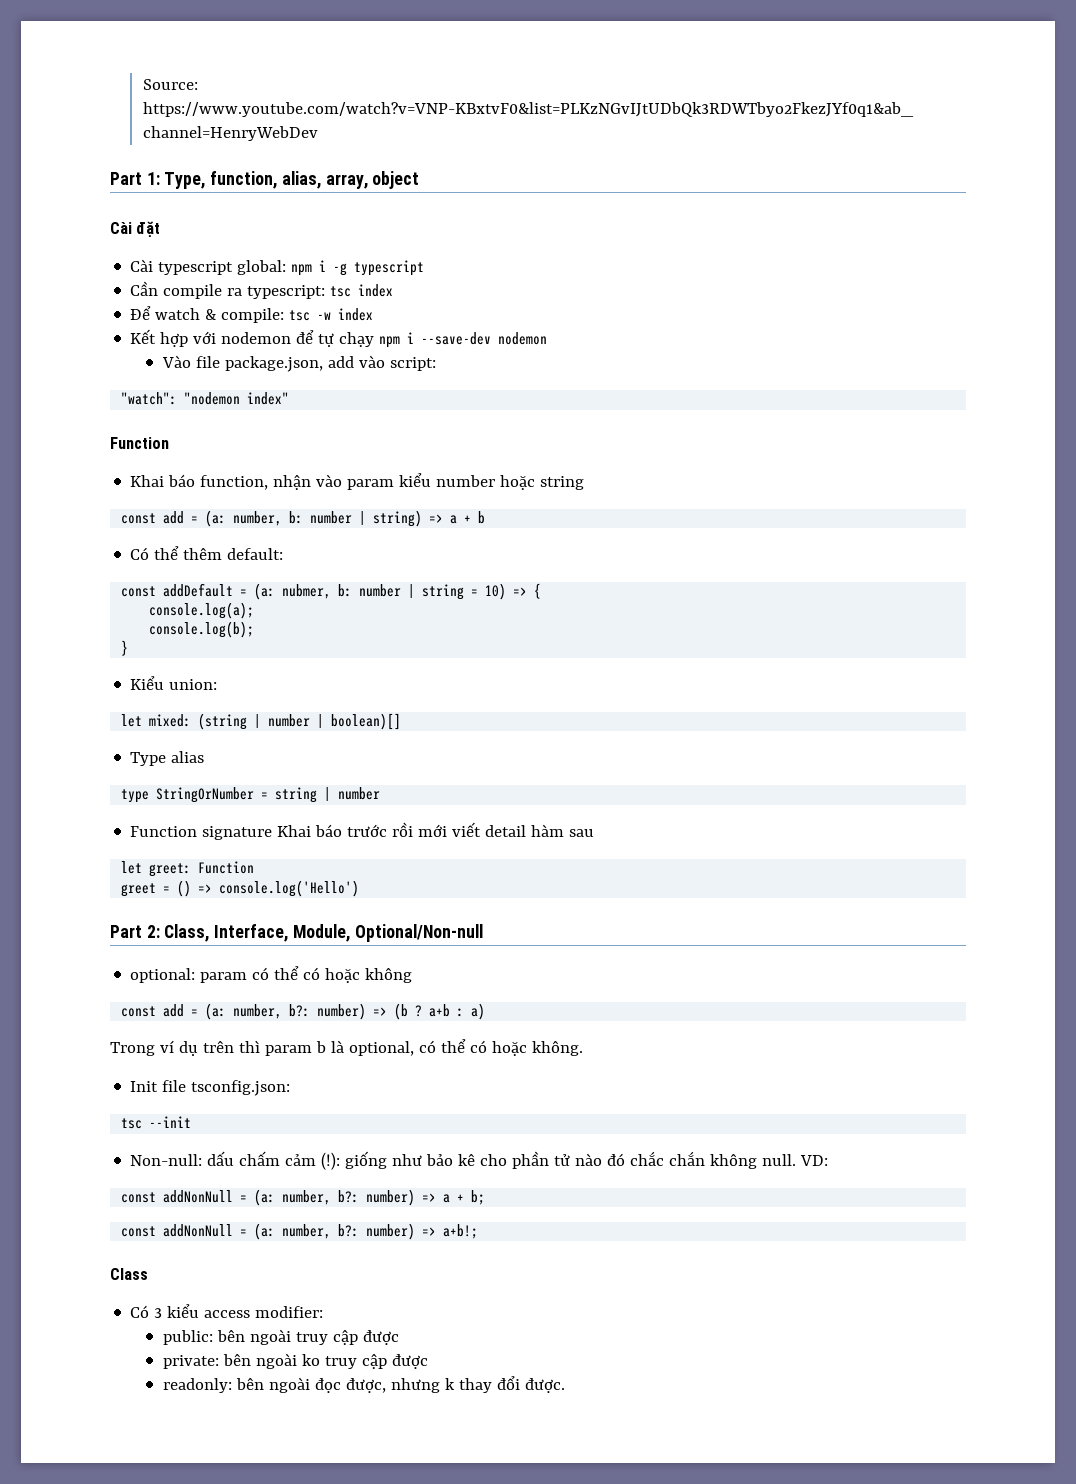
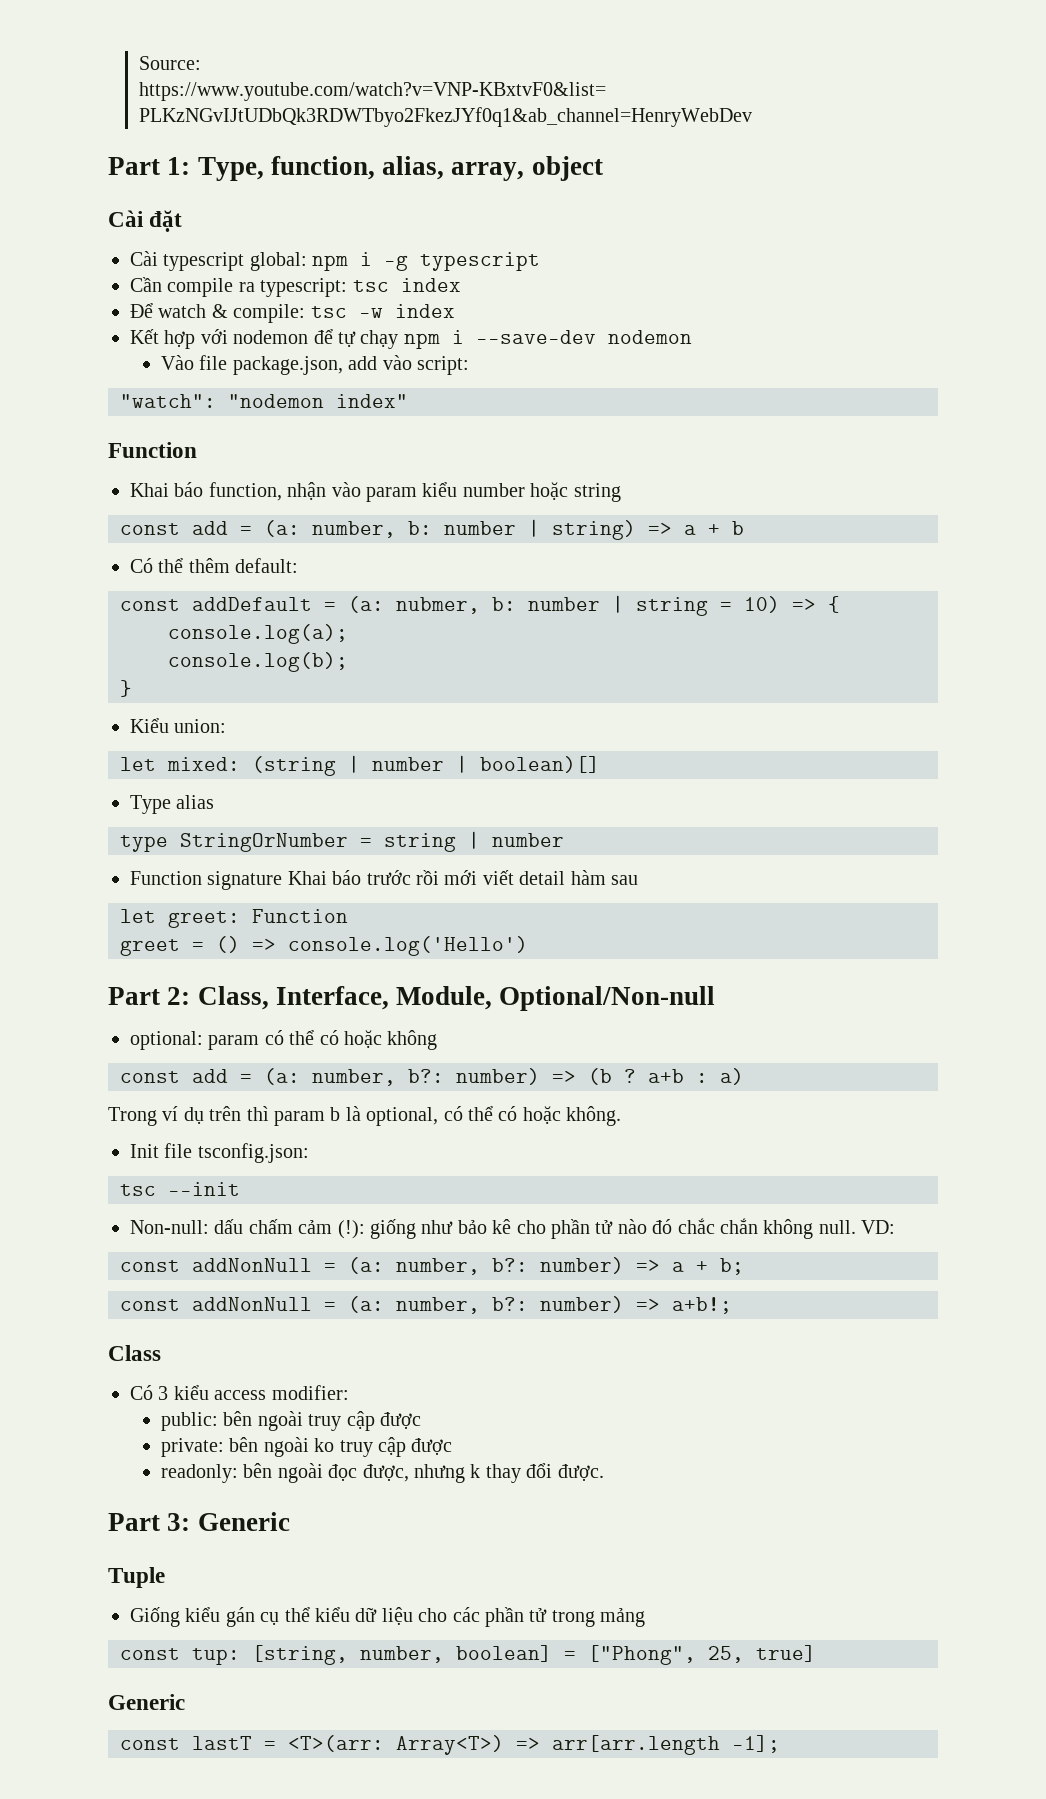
+ Part 3: Generic
+ Tuple
+ Giống kiểu gán cụ thể kiểu dữ liệu cho các phần tử trong mảng
+ const tup: [string, number, boolean] = ["Phong", 25, true]
+ Generic
+ const lastT = <T>(arr: Array<T>) => arr[arr.length -1];

